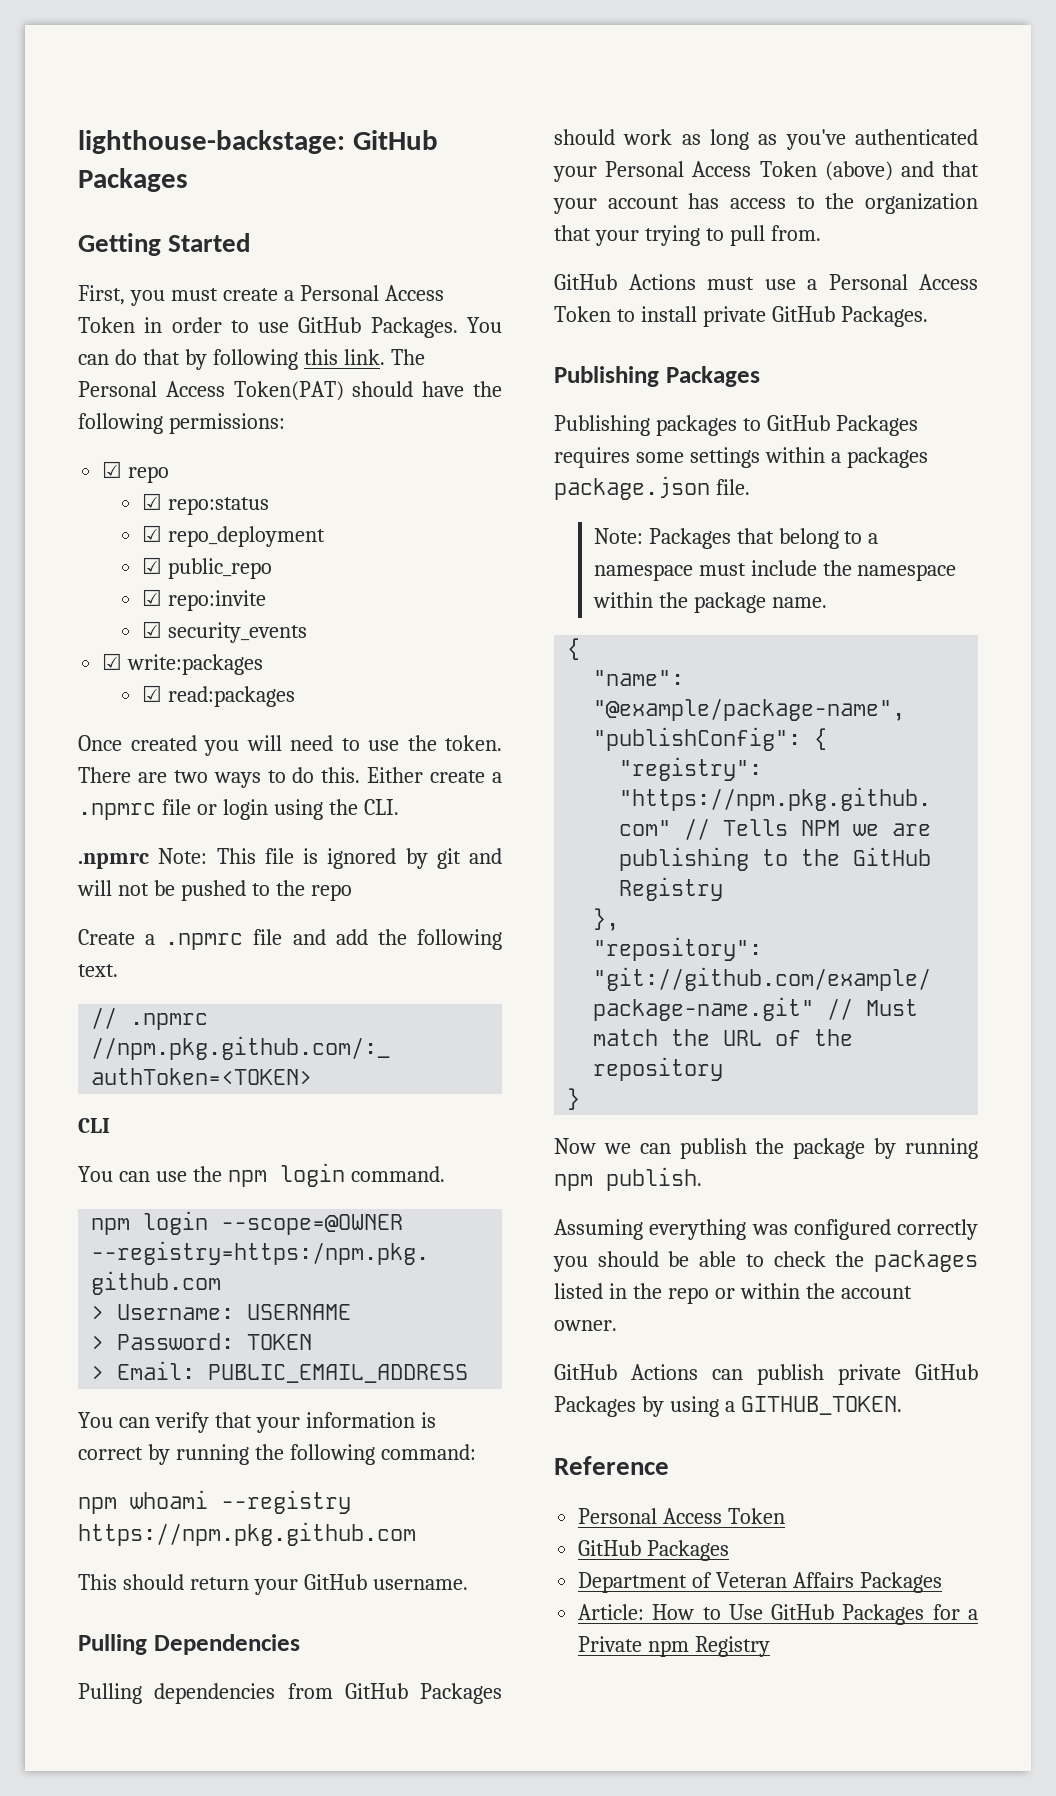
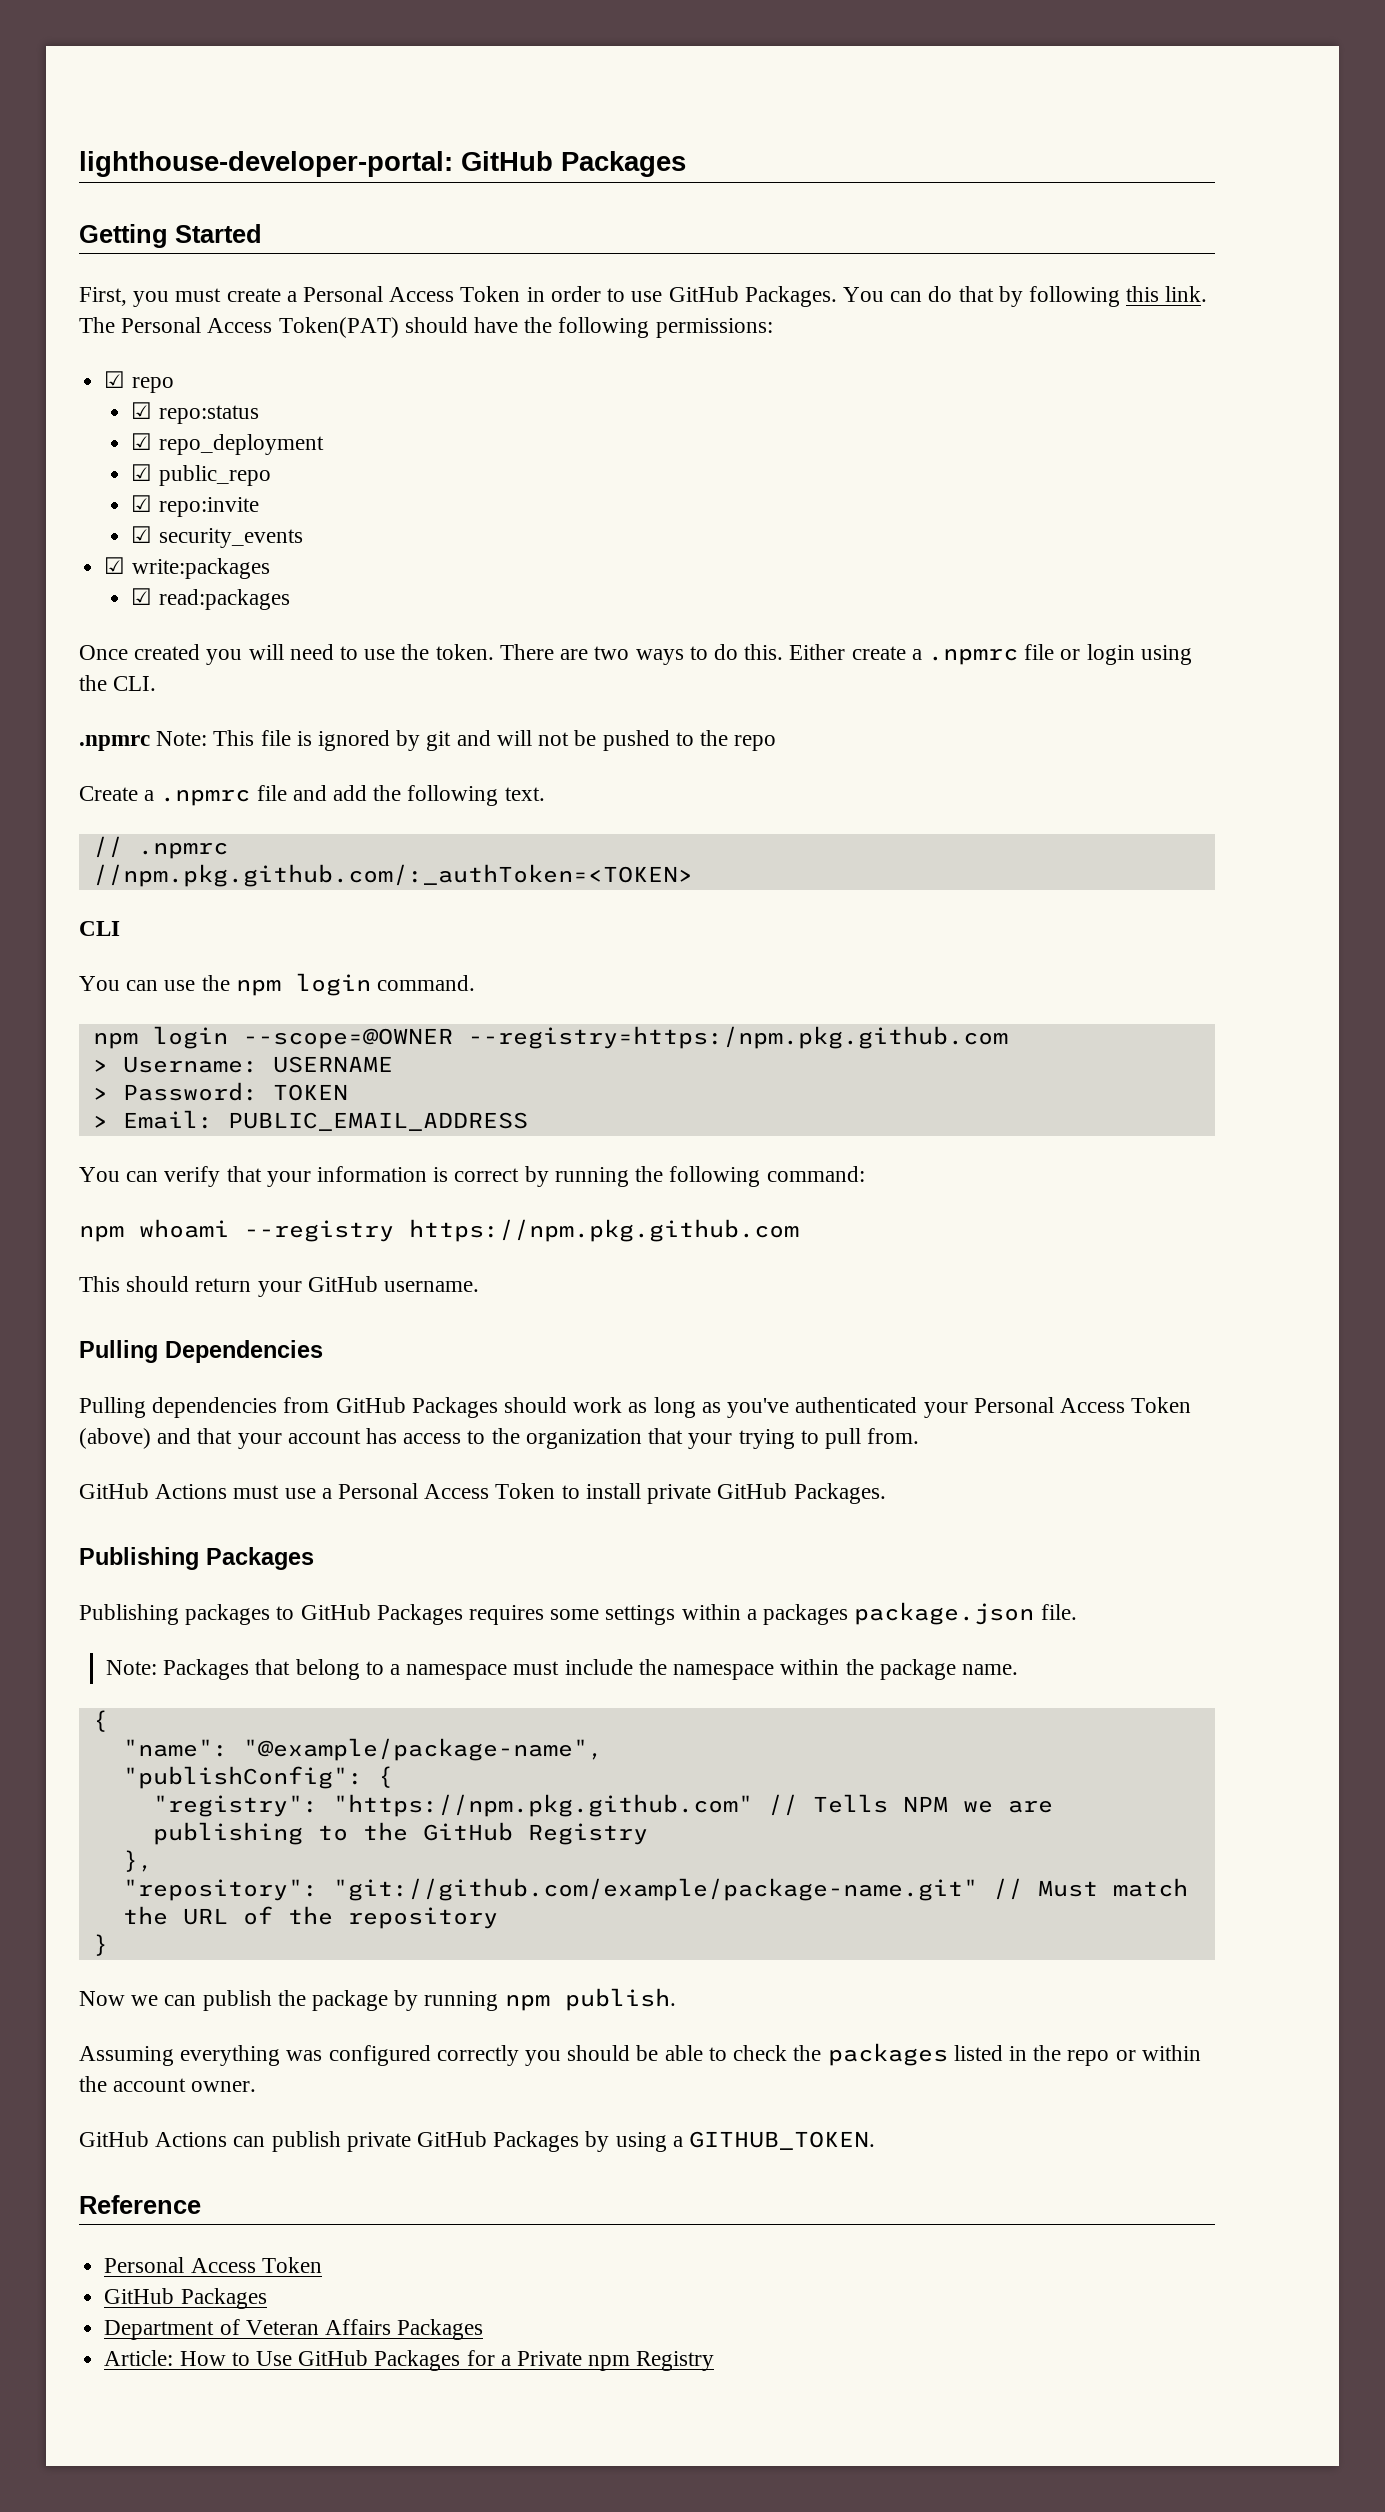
- lighthouse-backstage: GitHub Packages
+ lighthouse-developer-portal: GitHub Packages

